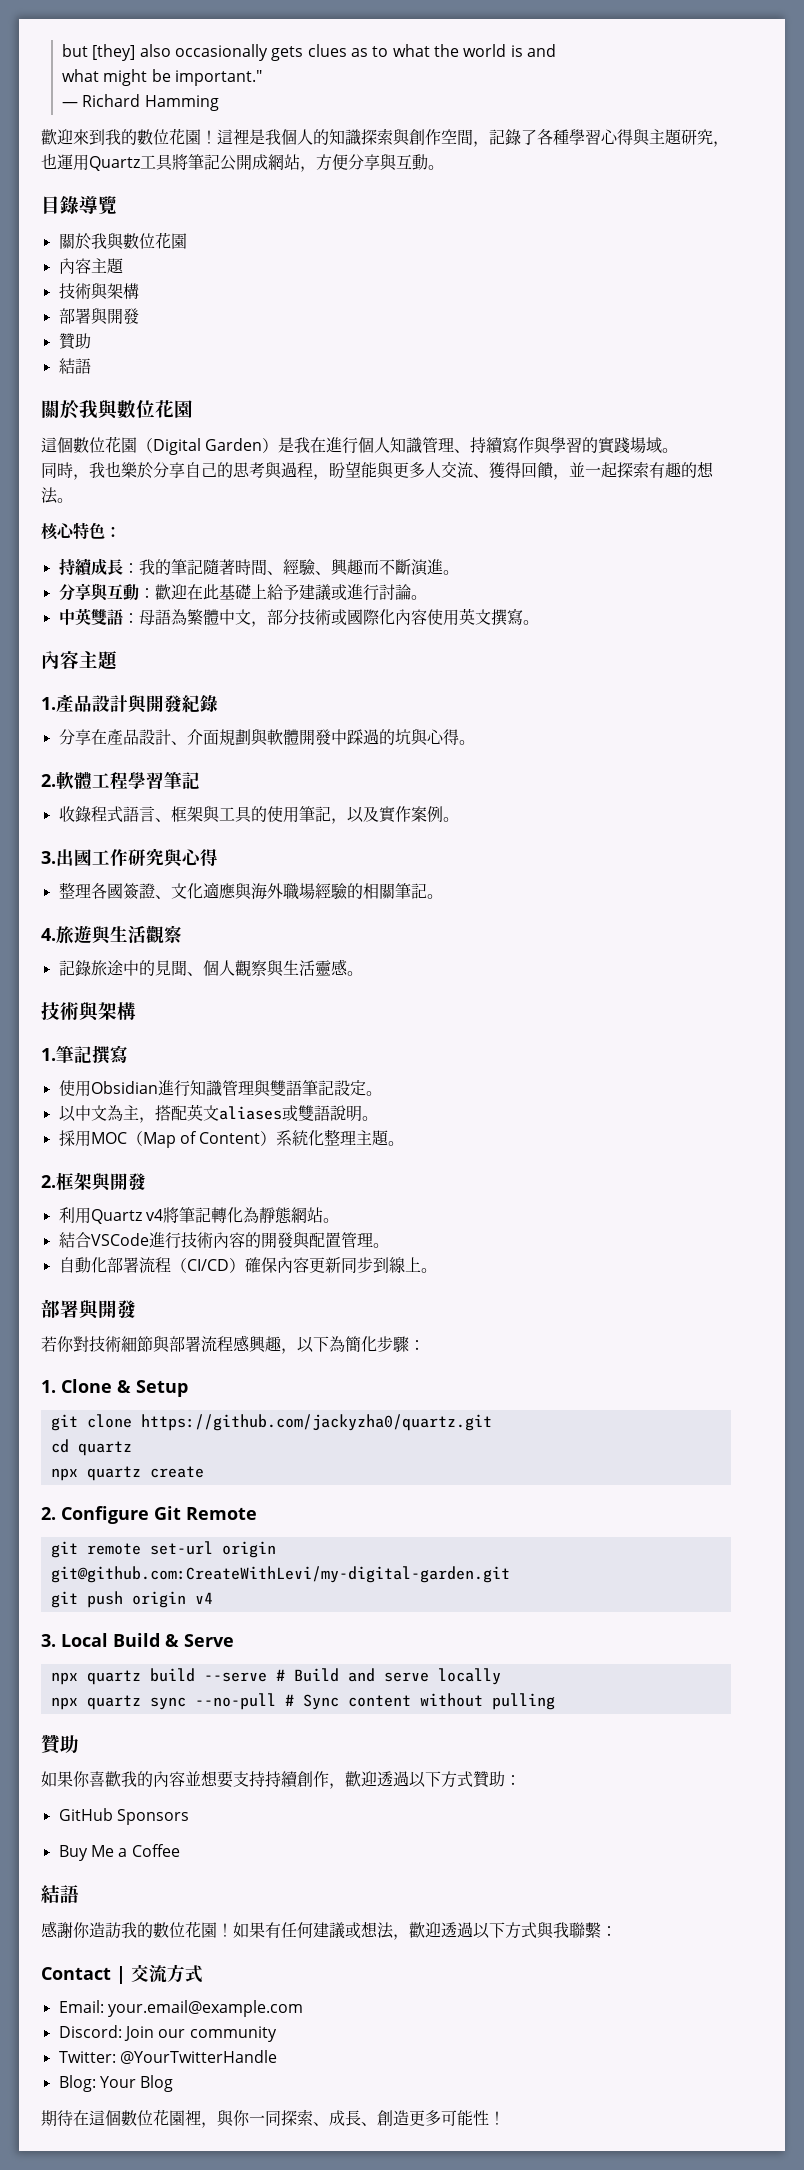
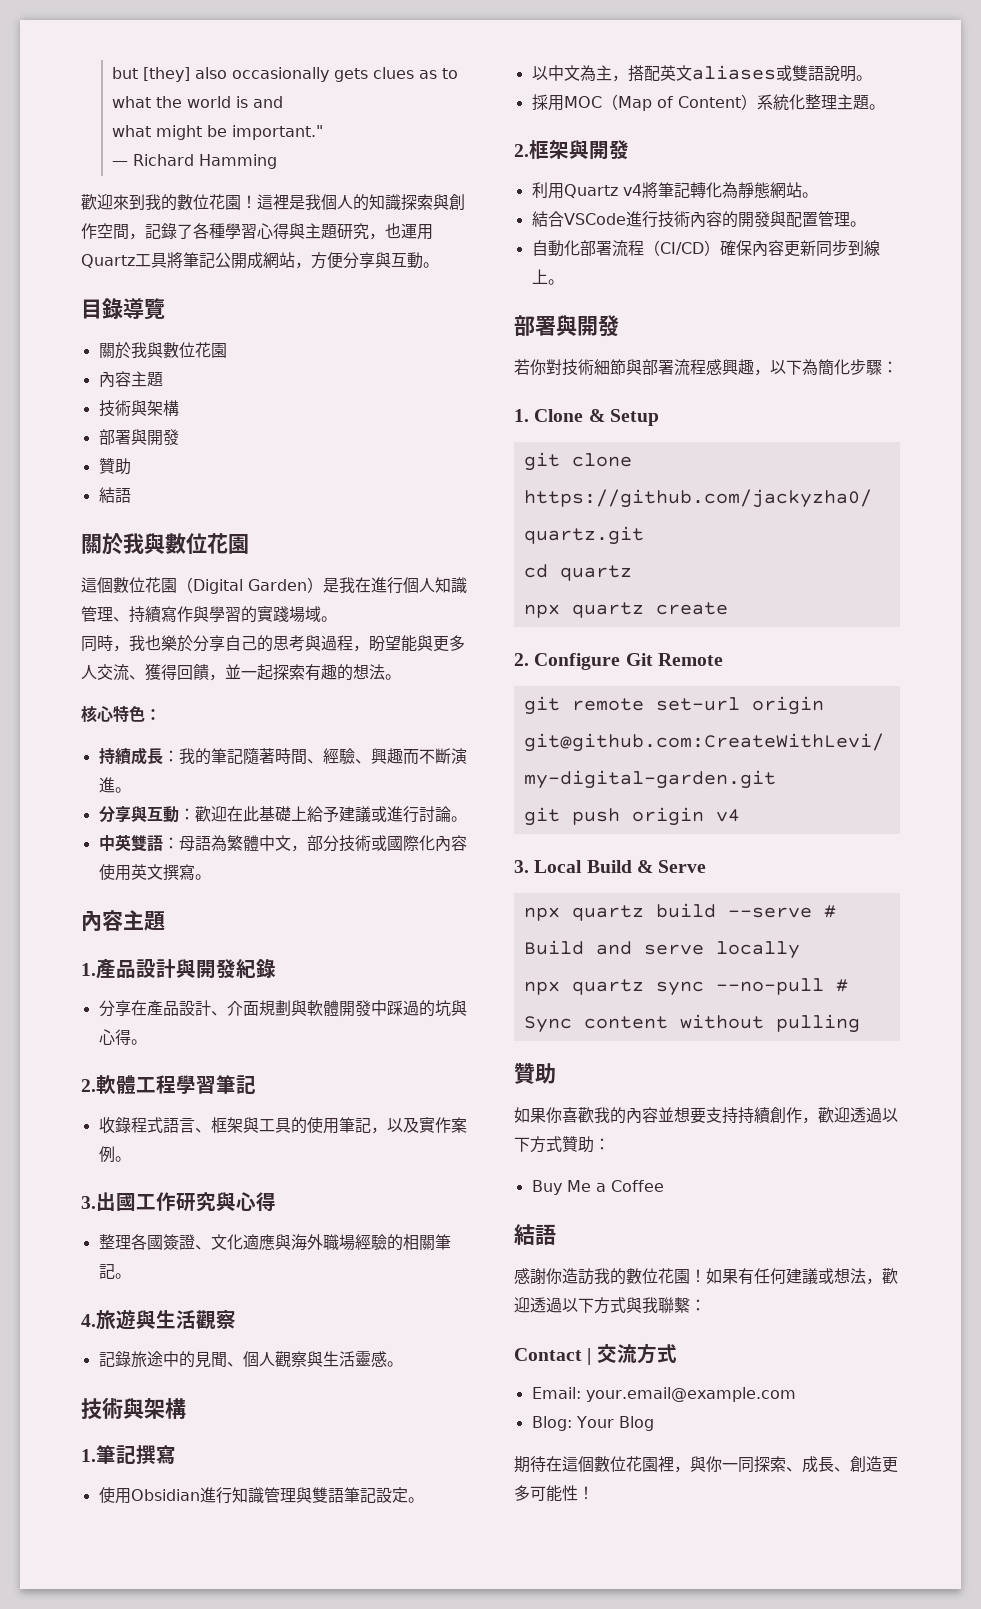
- GitHub Sponsors
- Discord: Join our community
- Twitter: @YourTwitterHandle

